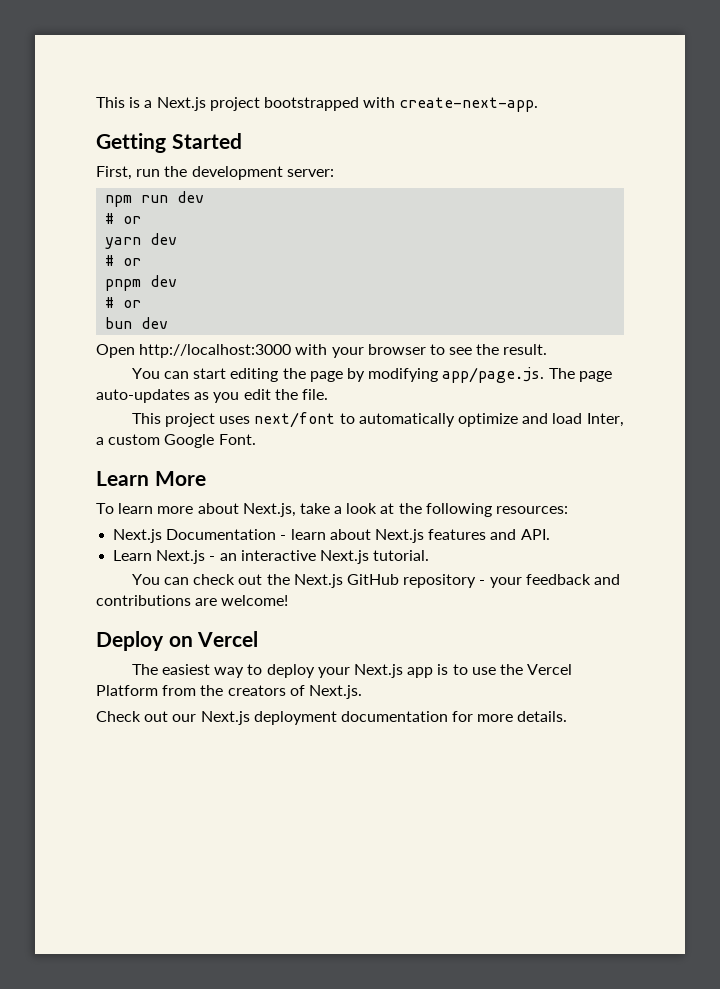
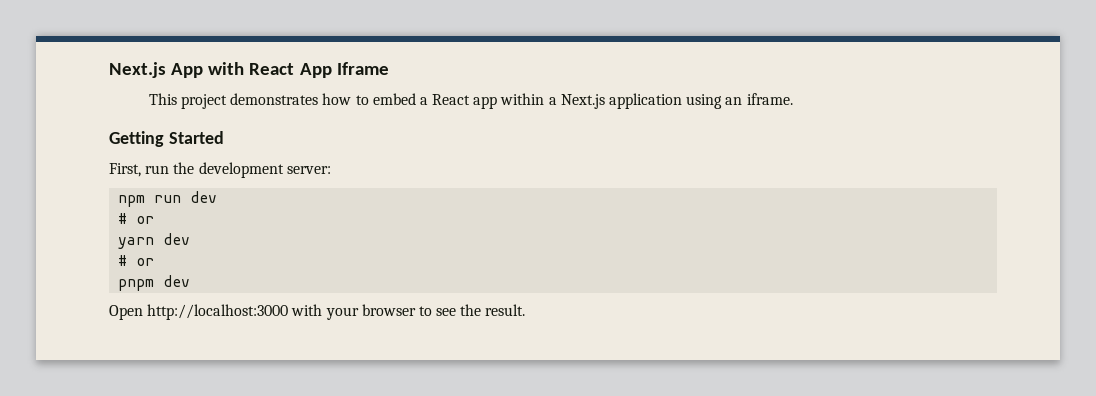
- This is a Next.js project bootstrapped with create-next-app.
+ Next.js App with React App Iframe
+ This project demonstrates how to embed a React app within a Next.js application using an iframe.
  pnpm dev
- # or
- bun dev
- You can start editing the page by modifying app/page.js. The page auto-updates as you edit the file.
- This project uses next/font to automatically optimize and load Inter, a custom Google Font.
- Learn More
- To learn more about Next.js, take a look at the following resources:
- Next.js Documentation - learn about Next.js features and API.
- Learn Next.js - an interactive Next.js tutorial.
- You can check out the Next.js GitHub repository - your feedback and contributions are welcome!
- Deploy on Vercel
- The easiest way to deploy your Next.js app is to use the Vercel Platform from the creators of Next.js.
- Check out our Next.js deployment documentation for more details.

